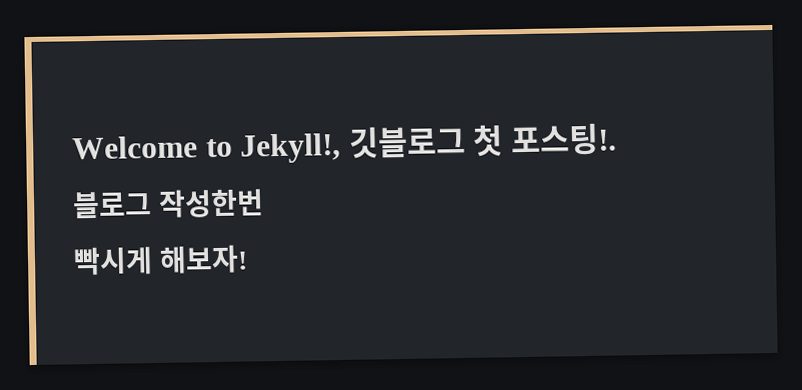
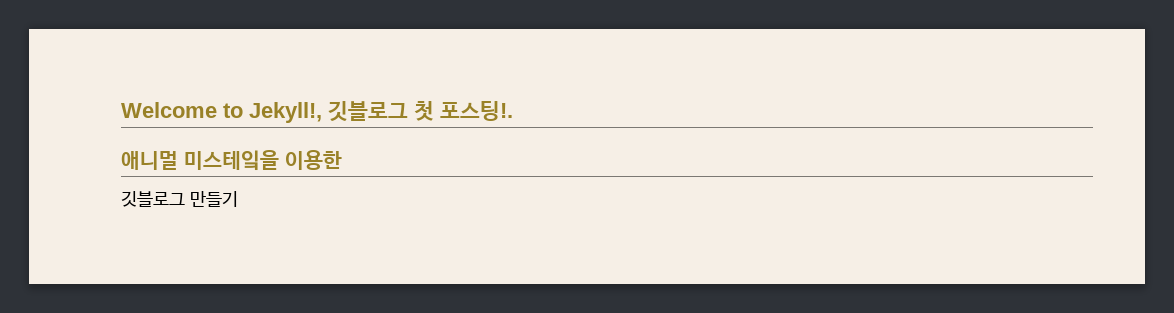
- 블로그 작성한번
- 빡시게 해보자!
+ 애니멀 미스테잌을 이용한
+ 깃블로그 만들기

